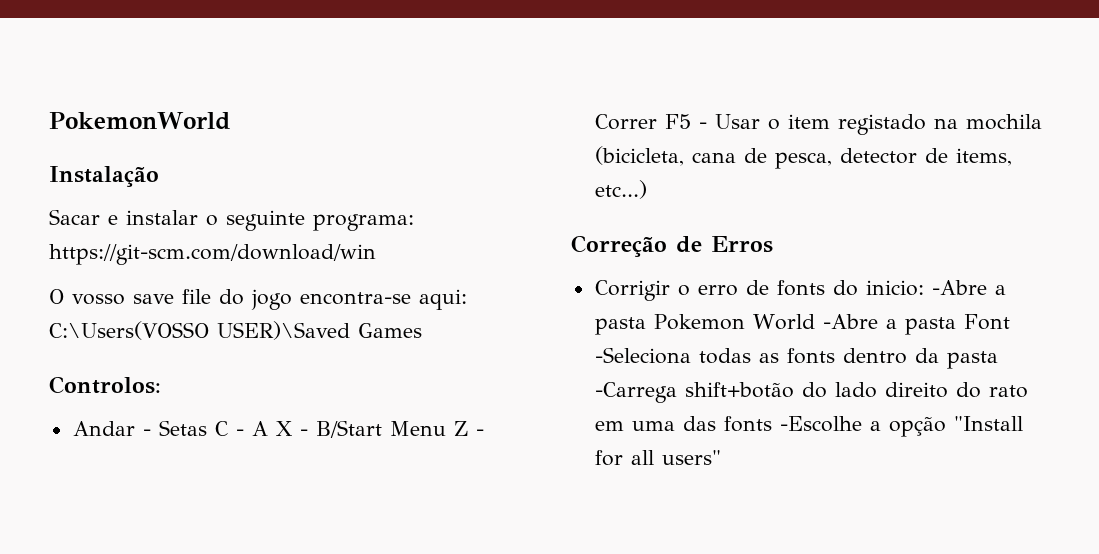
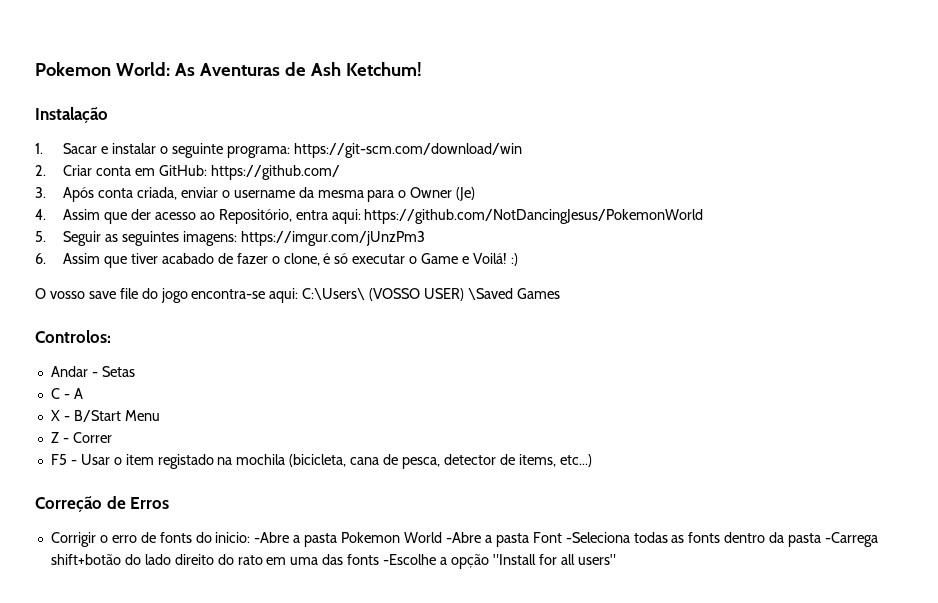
- PokemonWorld
+ Pokemon World: As Aventuras de Ash Ketchum!
- Sacar e instalar o seguinte programa: https://git-scm.com/download/win
+ 1. Sacar e instalar o seguinte programa: https://git-scm.com/download/win
+ 2. Criar conta em GitHub: https://github.com/
+ 3. Após conta criada, enviar o username da mesma para o Owner (Je)
+ 4. Assim que der acesso ao Repositório, entra aqui: https://github.com/NotDancingJesus/PokemonWorld
+ 5. Seguir as seguintes imagens: https://imgur.com/jUnzPm3
+ 6. Assim que tiver acabado de fazer o clone, é só executar o Game e Voilá! :)
- O vosso save file do jogo encontra-se aqui: C:\Users(VOSSO USER)\Saved Games
+ O vosso save file do jogo encontra-se aqui: C:\Users\ (VOSSO USER) \Saved Games
- Andar - Setas C - A X - B/Start Menu Z - Correr F5 - Usar o item registado na mochila (bicicleta, cana de pesca, detector de items, etc...)
+ Andar - Setas
+ C - A
+ X - B/Start Menu
+ Z - Correr
+ F5 - Usar o item registado na mochila (bicicleta, cana de pesca, detector de items, etc...)

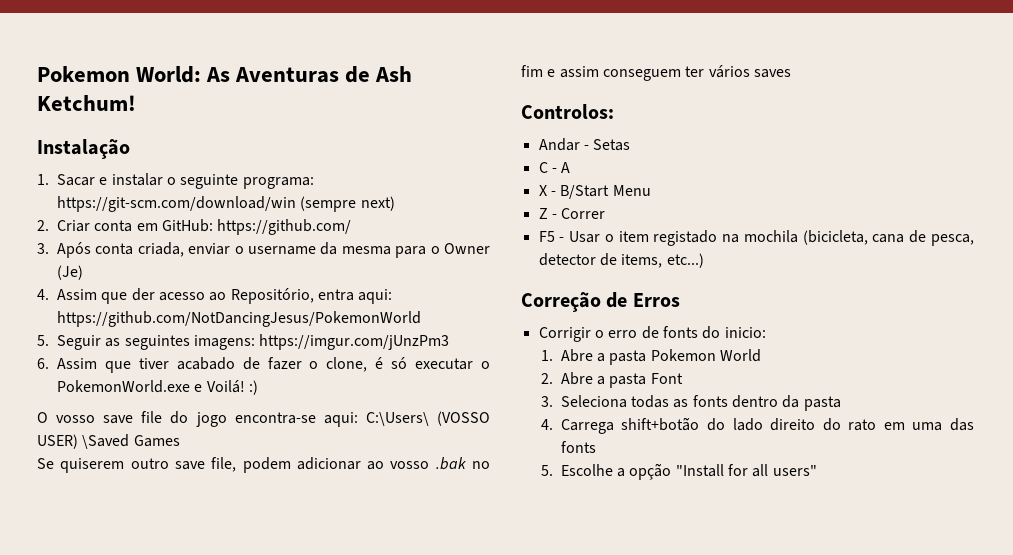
- 1. Sacar e instalar o seguinte programa: https://git-scm.com/download/win
+ 1. Sacar e instalar o seguinte programa: https://git-scm.com/download/win (sempre next)
- 6. Assim que tiver acabado de fazer o clone, é só executar o Game e Voilá! :)
+ 6. Assim que tiver acabado de fazer o clone, é só executar o PokemonWorld.exe e Voilá! :)
+ Se quiserem outro save file, podem adicionar ao vosso .bak no fim e assim conseguem ter vários saves
- Corrigir o erro de fonts do inicio: -Abre a pasta Pokemon World -Abre a pasta Font -Seleciona todas as fonts dentro da pasta -Carrega shift+botão do lado direito do rato em uma das fonts -Escolhe a opção "Install for all users"
+ Corrigir o erro de fonts do inicio:
+ 1. Abre a pasta Pokemon World
+ 2. Abre a pasta Font
+ 3. Seleciona todas as fonts dentro da pasta
+ 4. Carrega shift+botão do lado direito do rato em uma das fonts
+ 5. Escolhe a opção "Install for all users"

